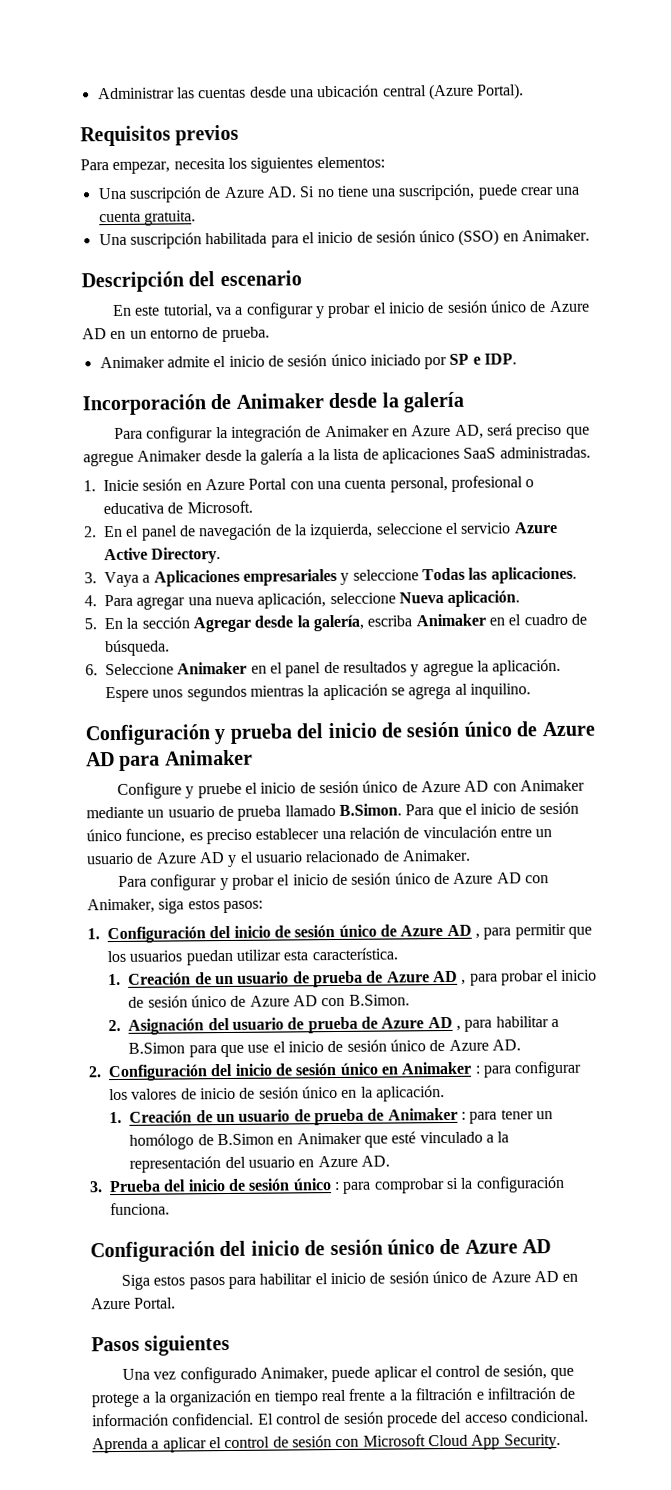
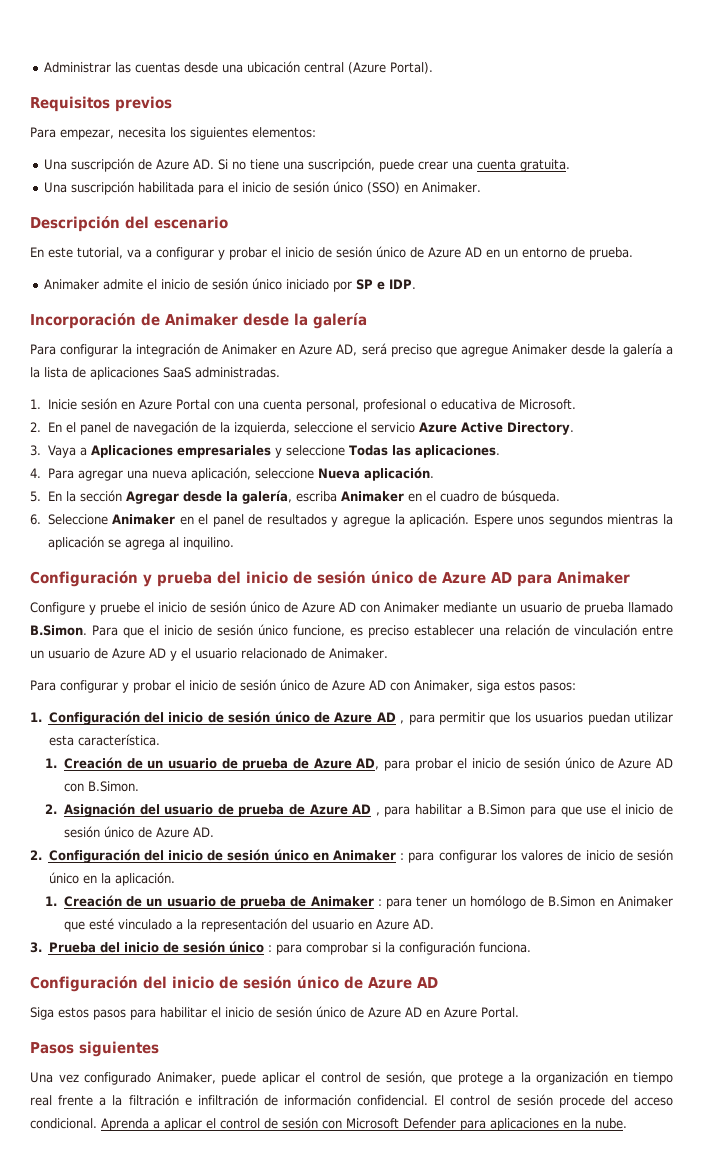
- 1. Creación de un usuario de prueba de Azure AD , para probar el inicio de sesión único de Azure AD con B.Simon.
+ 1. Creación de un usuario de prueba de Azure AD, para probar el inicio de sesión único de Azure AD con B.Simon.
- Aprenda a aplicar el control de sesión con Microsoft Cloud App Security.
+ Aprenda a aplicar el control de sesión con Microsoft Defender para aplicaciones en la nube.

